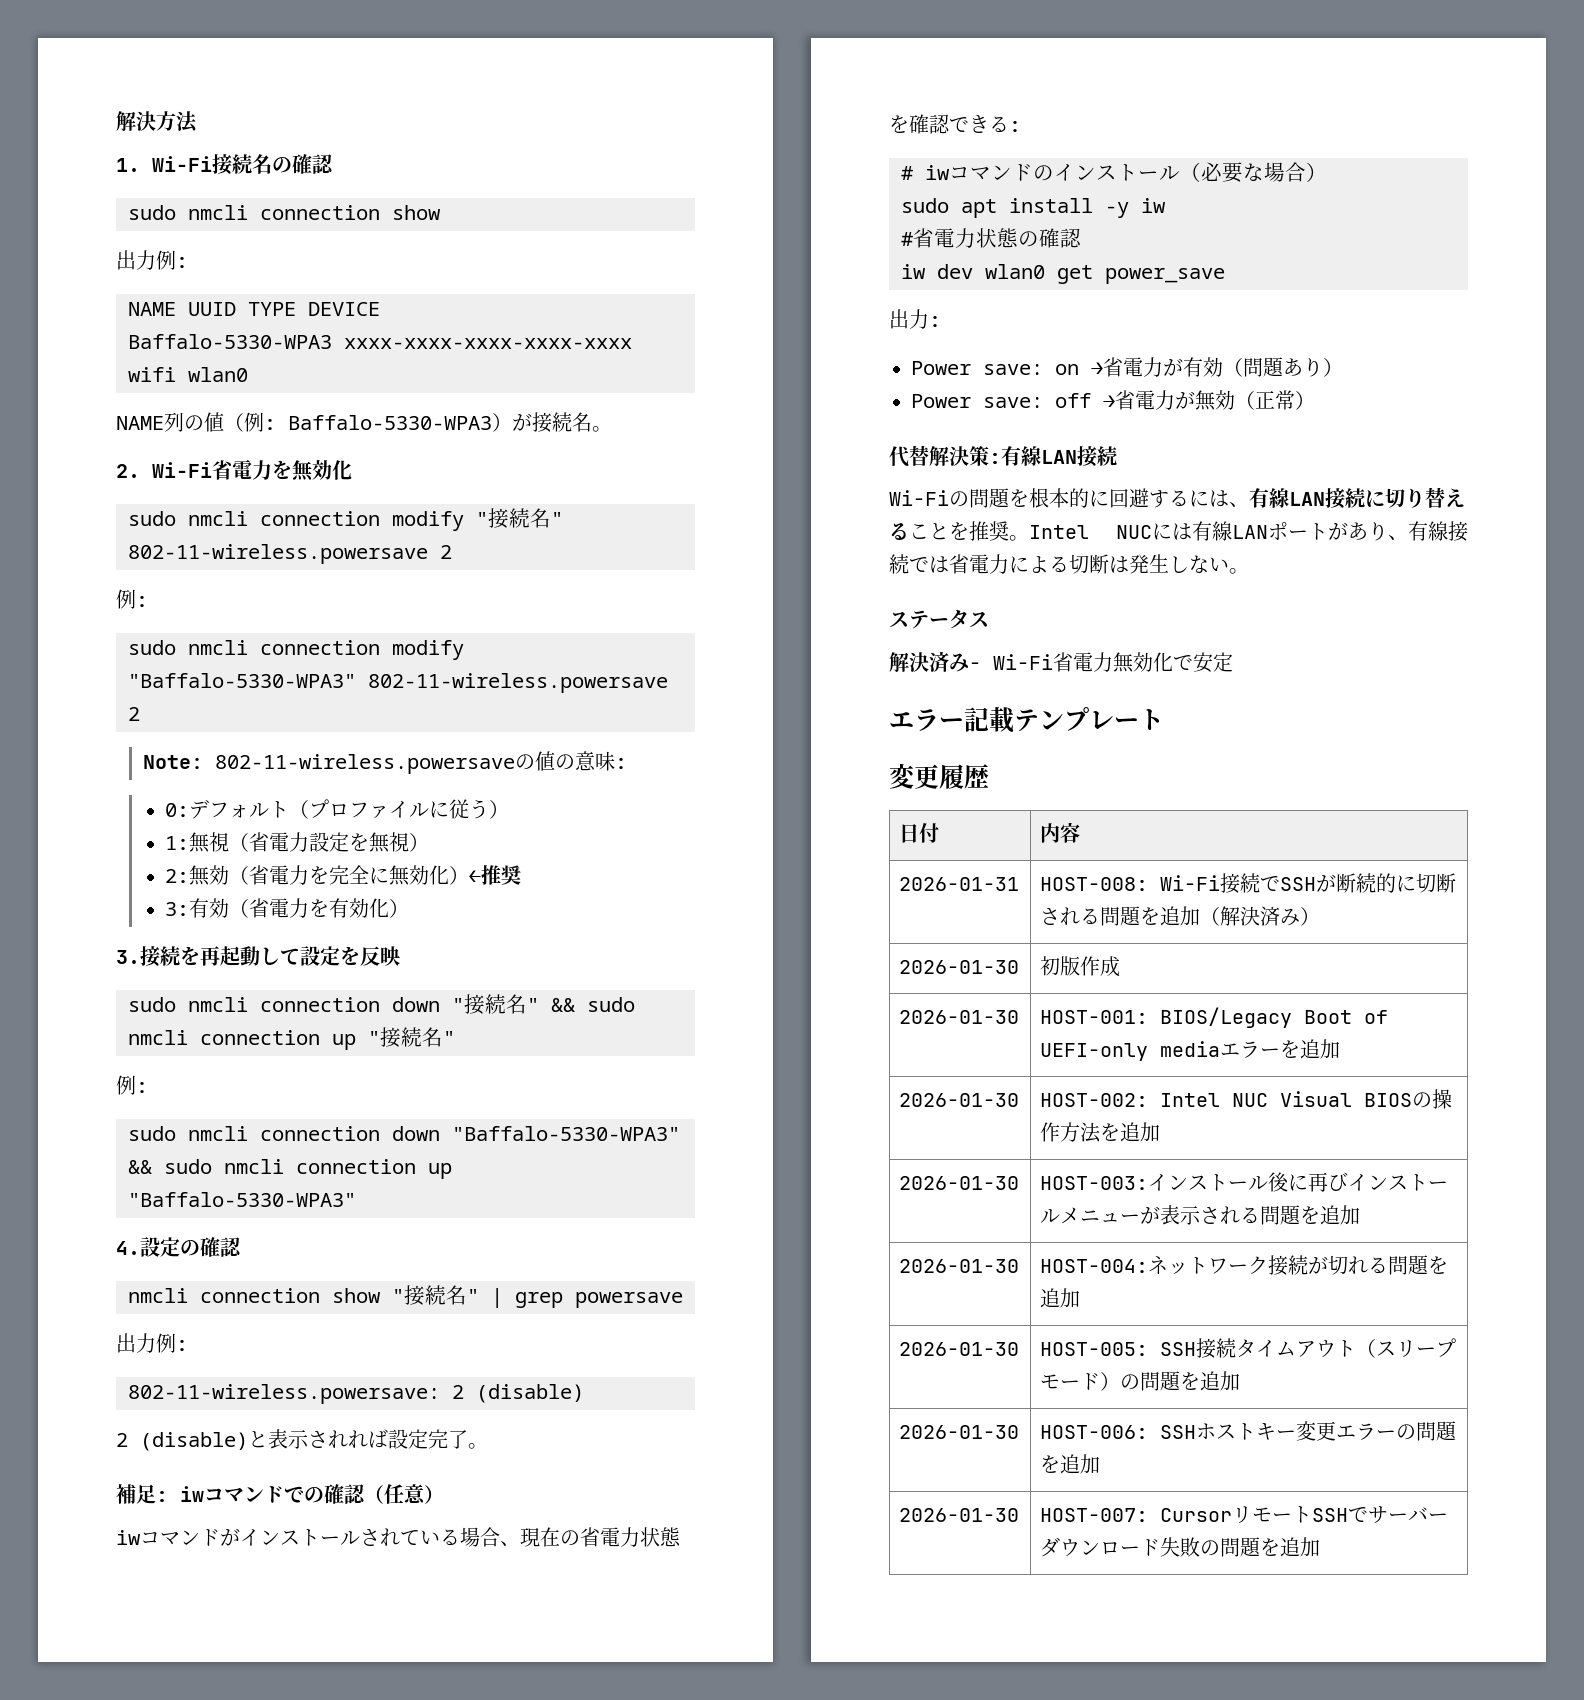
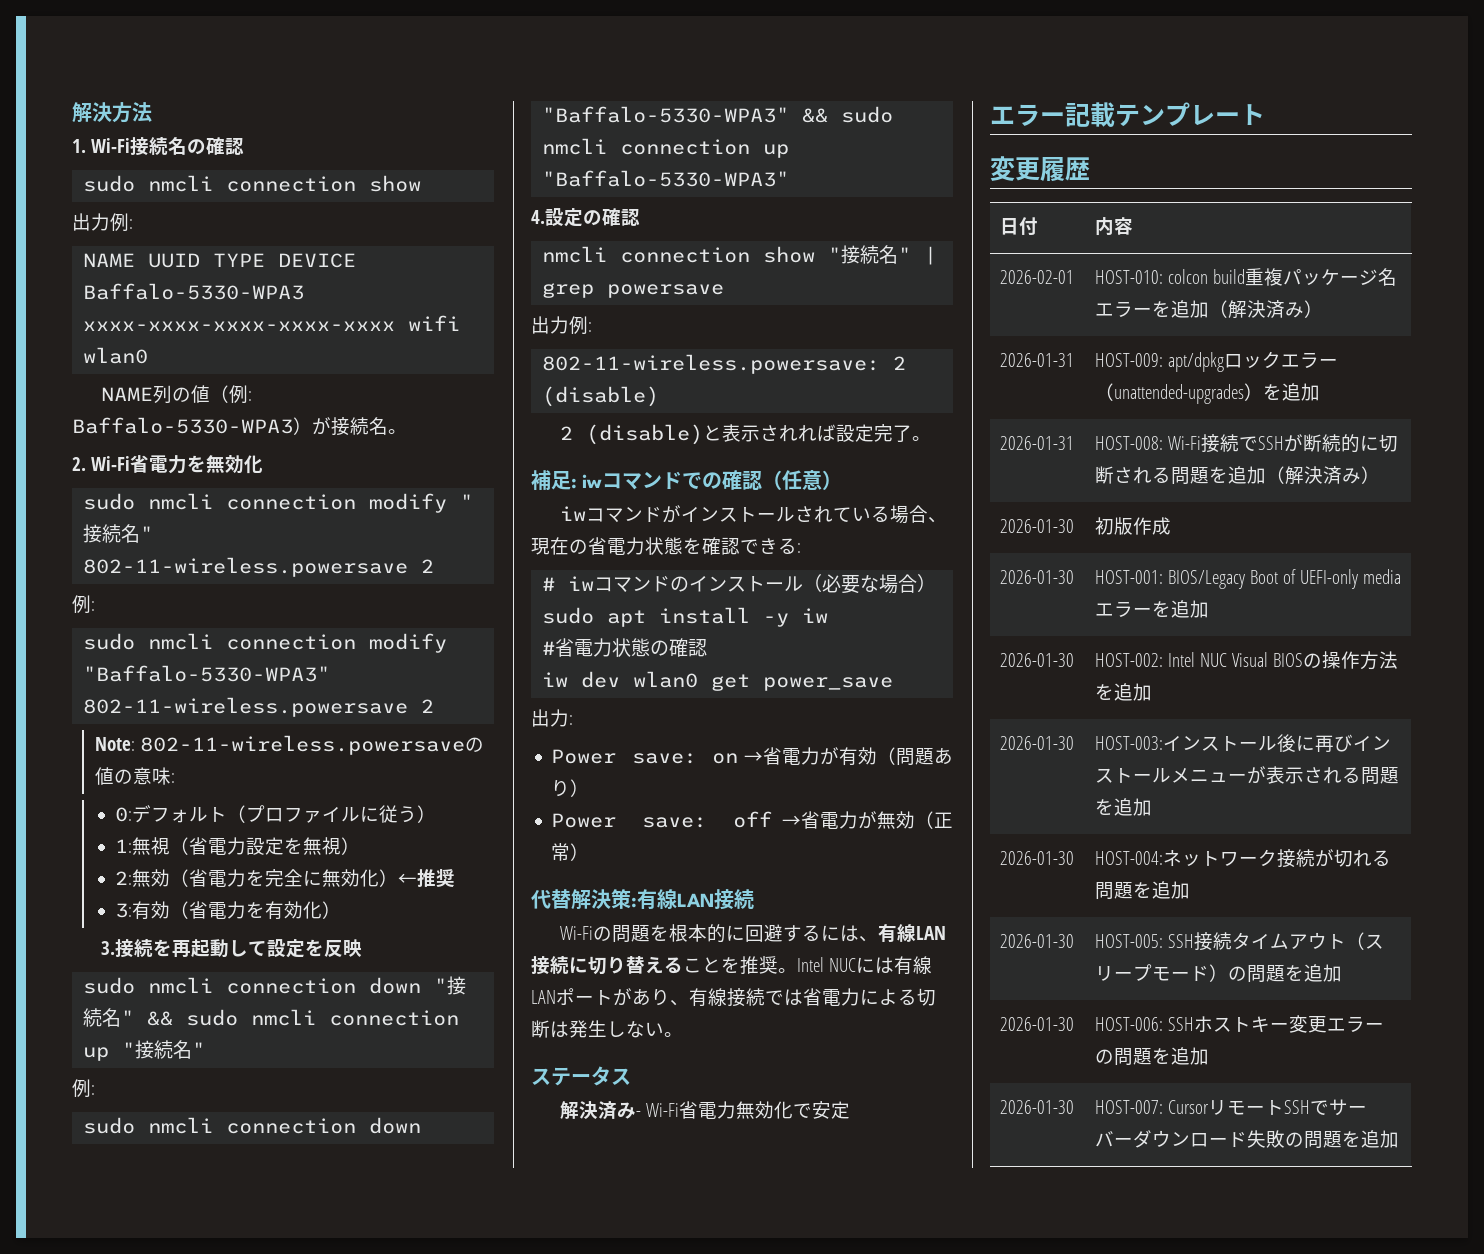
+ 2026-02-01 | HOST-010: colcon build重複パッケージ名エラーを追加（解決済み）
+ 2026-01-31 | HOST-009: apt/dpkgロックエラー（unattended-upgrades）を追加

